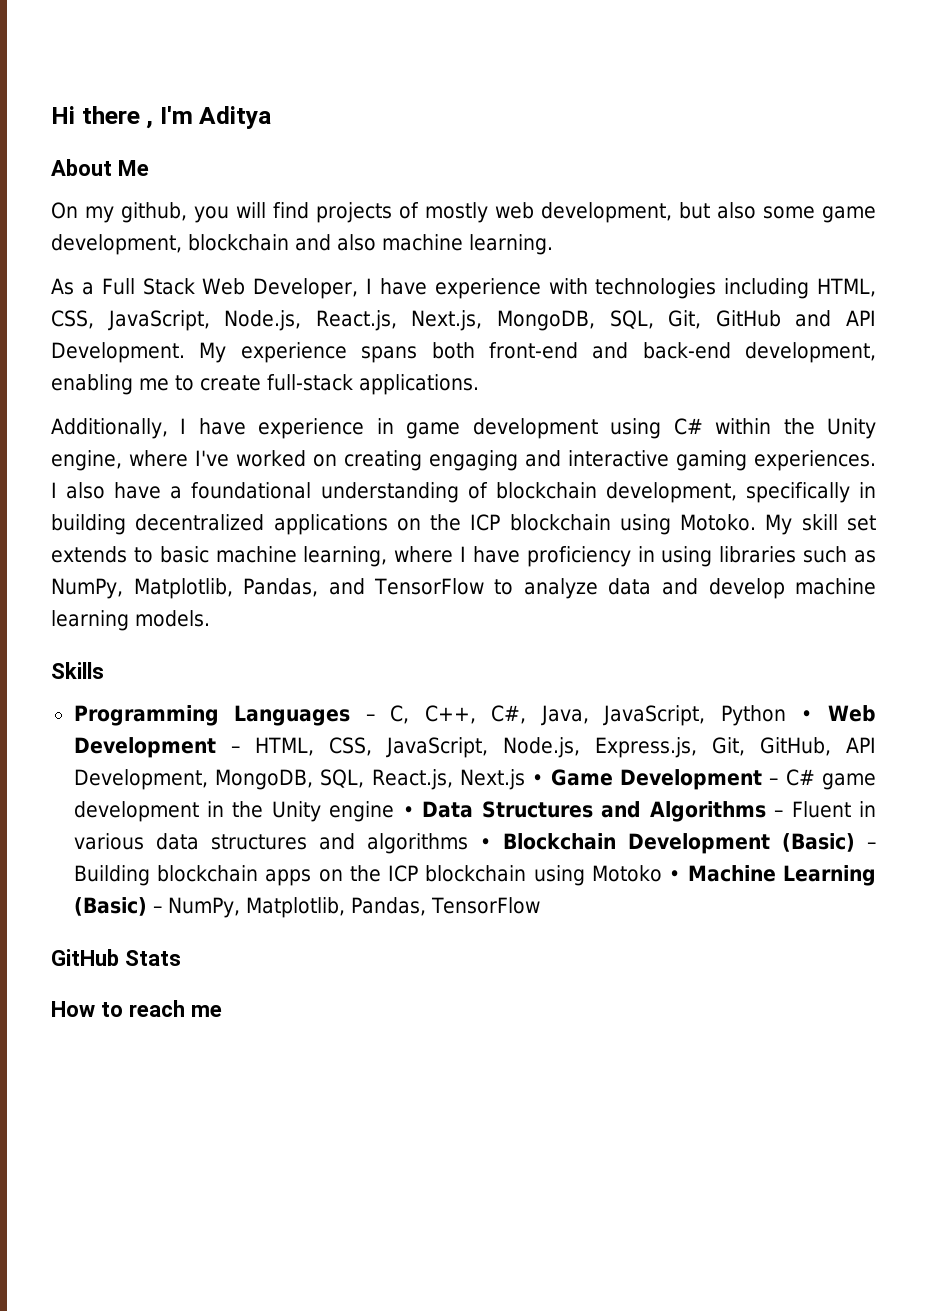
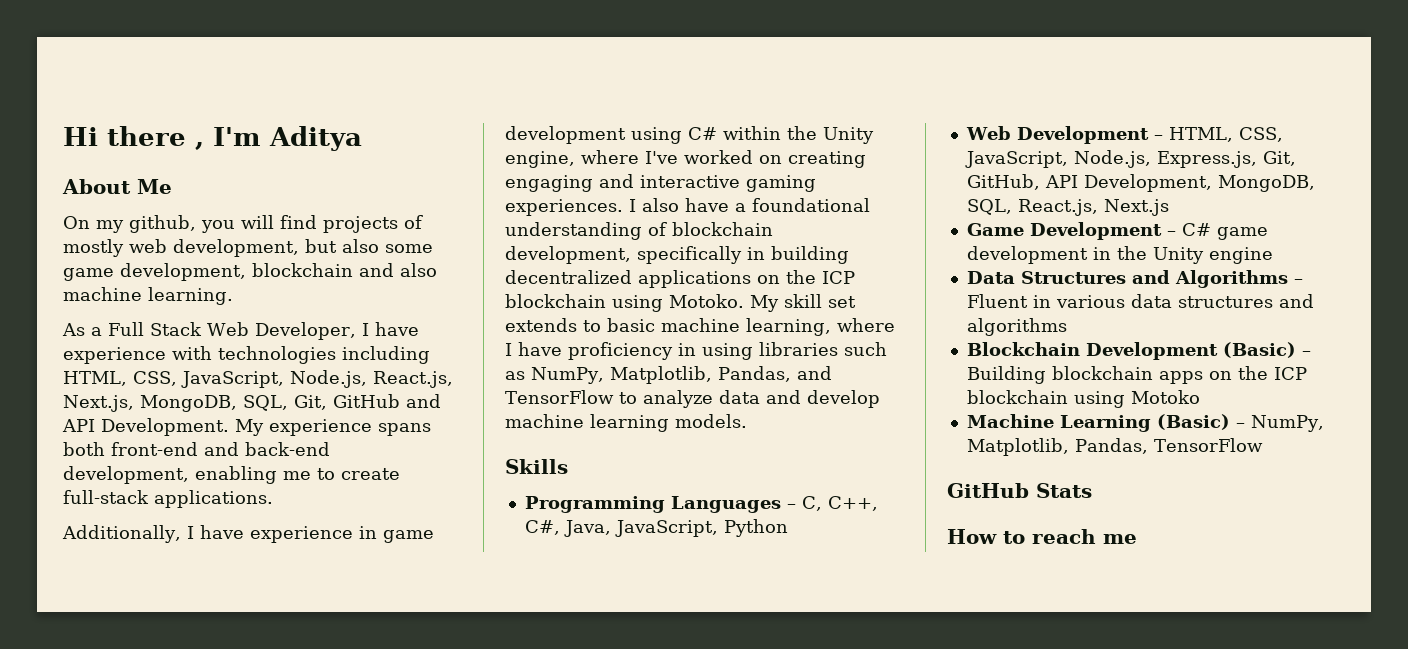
- Programming Languages – C, C++, C#, Java, JavaScript, Python • Web Development – HTML, CSS, JavaScript, Node.js, Express.js, Git, GitHub, API Development, MongoDB, SQL, React.js, Next.js • Game Development – C# game development in the Unity engine • Data Structures and Algorithms – Fluent in various data structures and algorithms • Blockchain Development (Basic) – Building blockchain apps on the ICP blockchain using Motoko • Machine Learning (Basic) – NumPy, Matplotlib, Pandas, TensorFlow
+ Programming Languages – C, C++, C#, Java, JavaScript, Python
+ Web Development – HTML, CSS, JavaScript, Node.js, Express.js, Git, GitHub, API Development, MongoDB, SQL, React.js, Next.js
+ Game Development – C# game development in the Unity engine
+ Data Structures and Algorithms – Fluent in various data structures and algorithms
+ Blockchain Development (Basic) – Building blockchain apps on the ICP blockchain using Motoko
+ Machine Learning (Basic) – NumPy, Matplotlib, Pandas, TensorFlow

